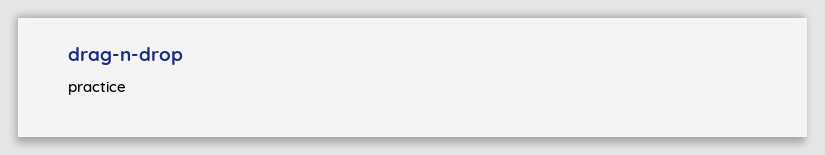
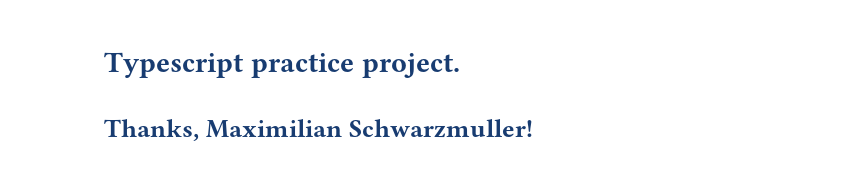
- drag-n-drop
- practice
+ Typescript practice project.
+ Thanks, Maximilian Schwarzmuller!

